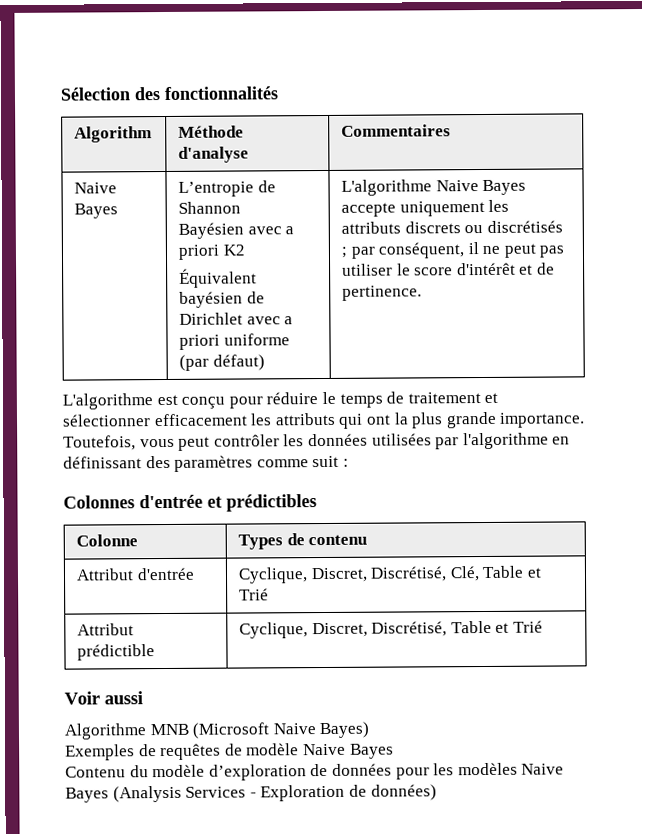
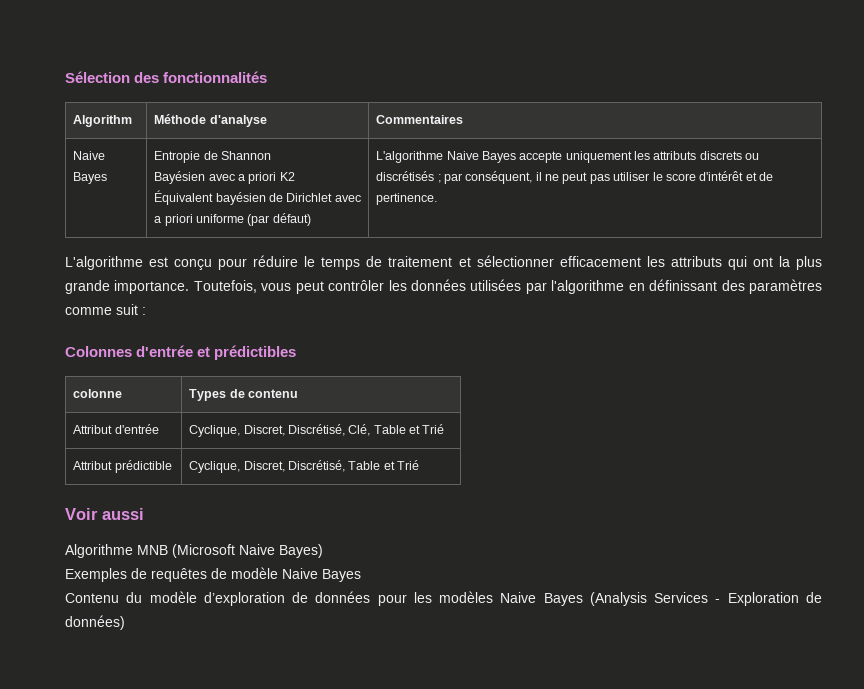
- L’entropie de Shannon
+ Entropie de Shannon
- Colonne | Types de contenu
+ colonne | Types de contenu

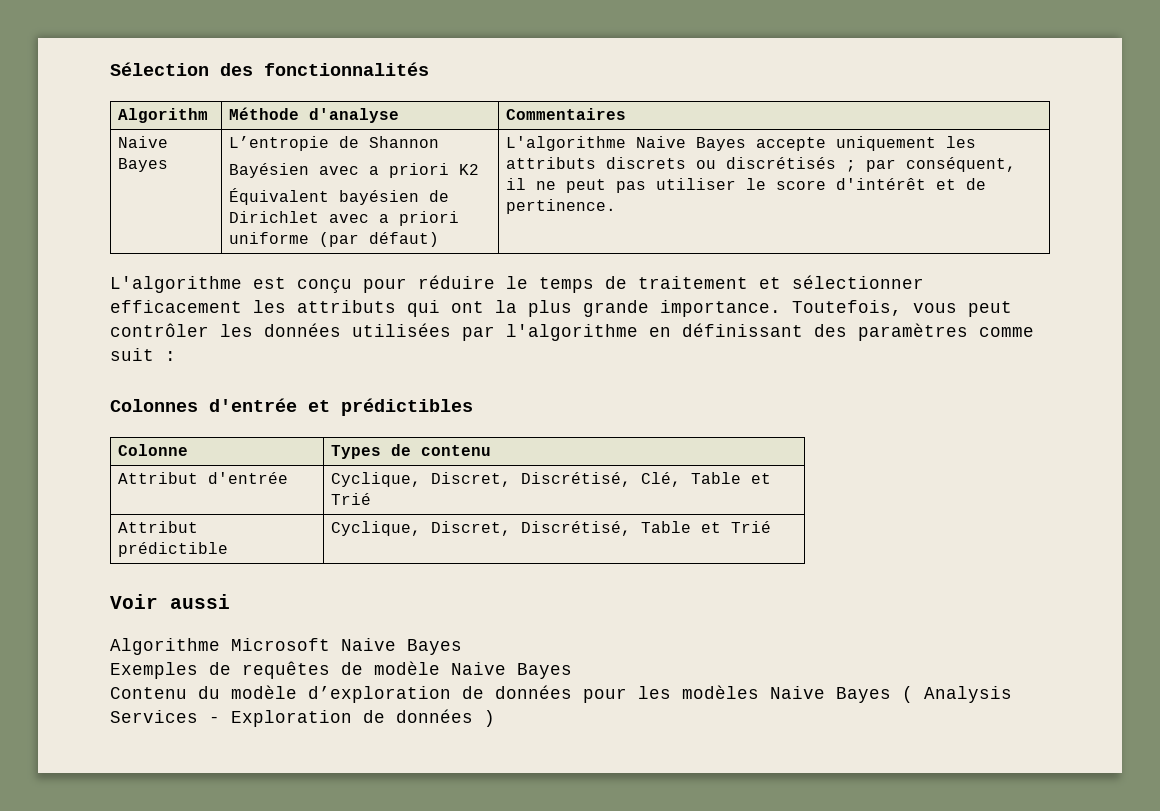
- Entropie de Shannon
+ L’entropie de Shannon
- colonne | Types de contenu
+ Colonne | Types de contenu
- Algorithme MNB (Microsoft Naive Bayes)
+ Algorithme Microsoft Naive Bayes
- Contenu du modèle d’exploration de données pour les modèles Naive Bayes (Analysis Services - Exploration de données)
+ Contenu du modèle d’exploration de données pour les modèles Naive Bayes ( Analysis Services - Exploration de données )

